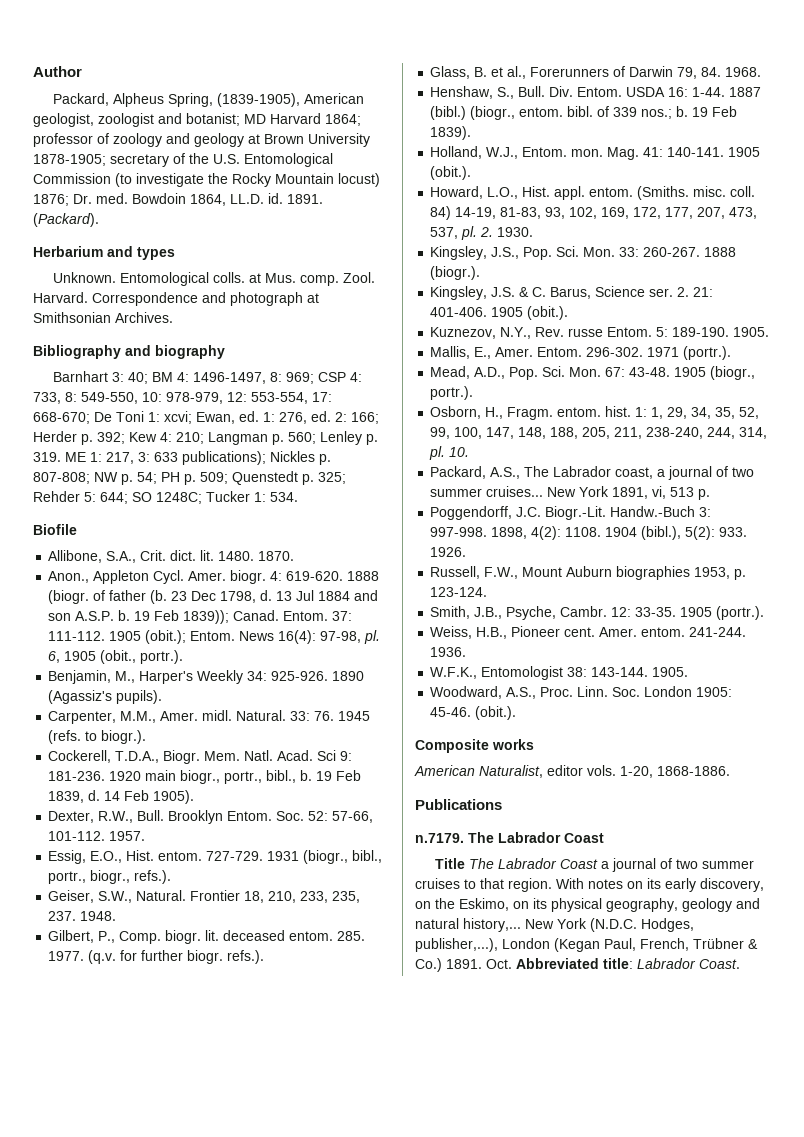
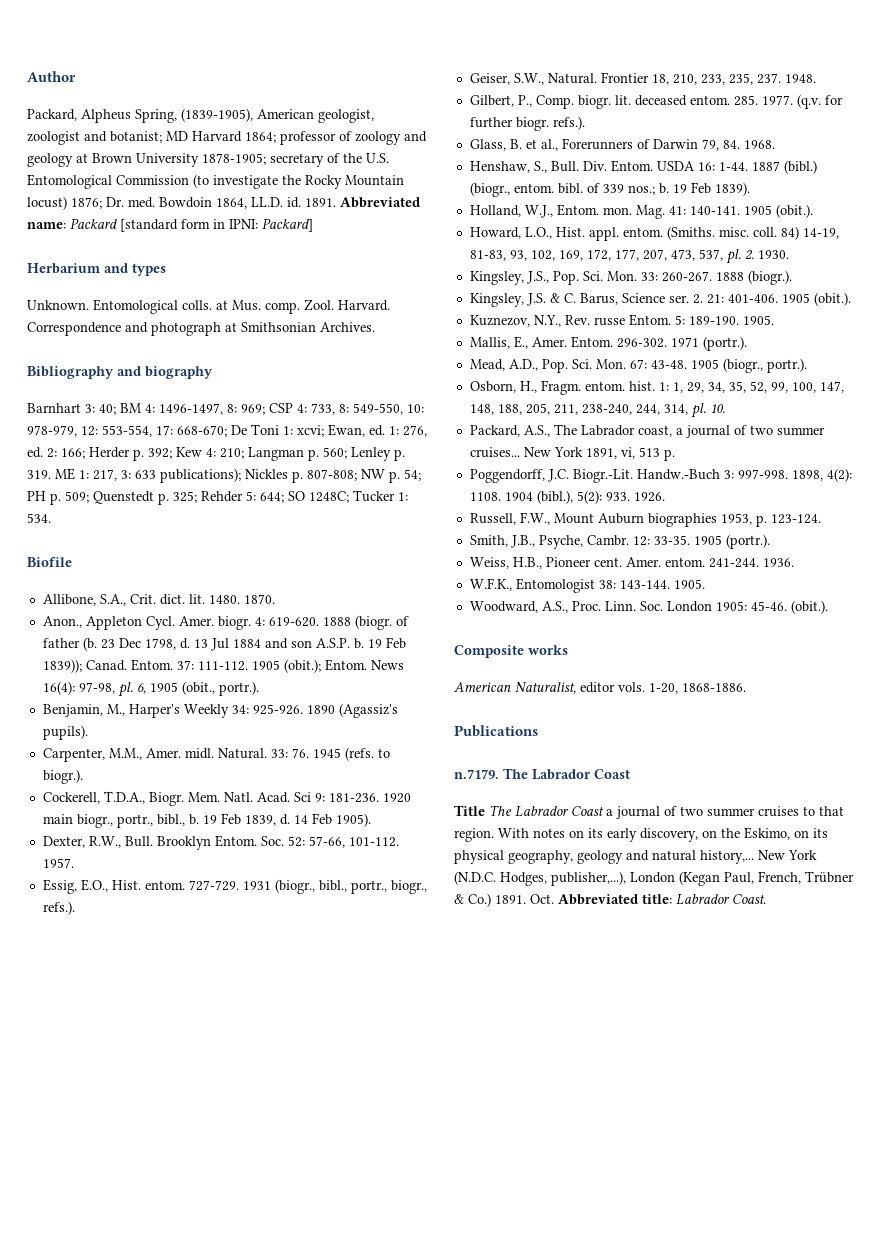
- (Packard).
+ Abbreviated name: Packard [standard form in IPNI: Packard]

